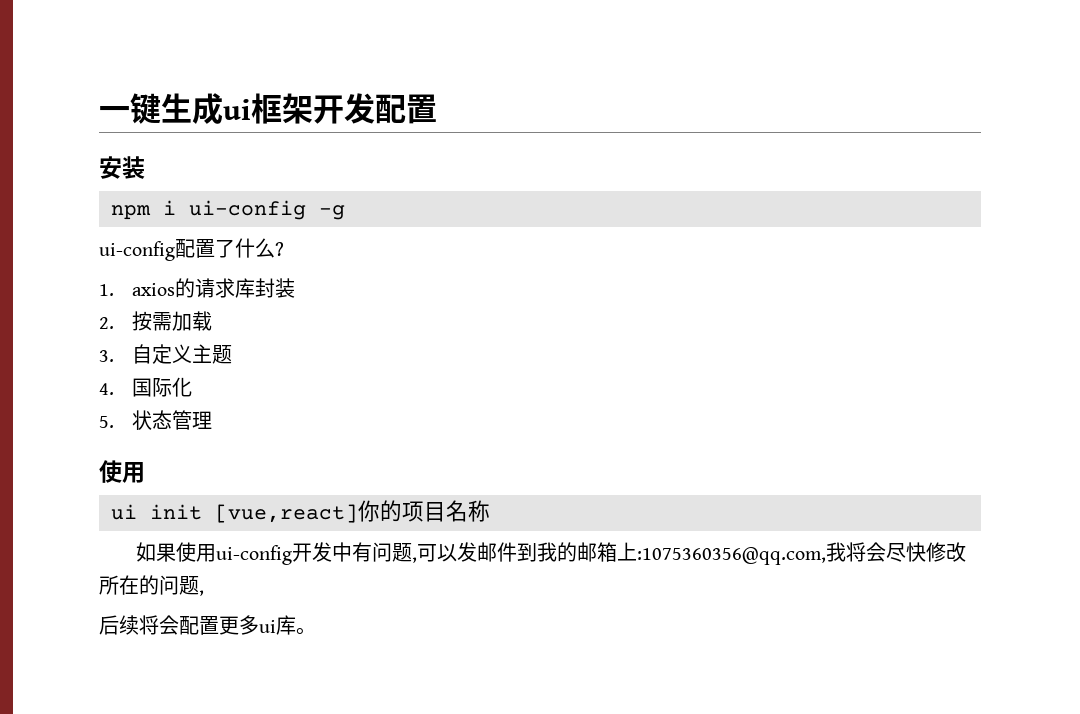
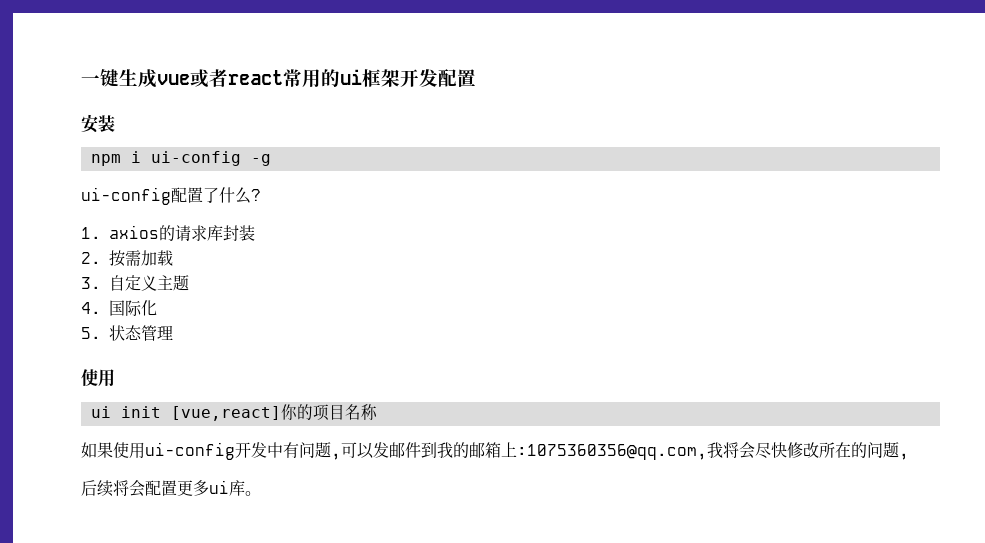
- 一键生成ui框架开发配置
+ 一键生成vue或者react常用的ui框架开发配置

